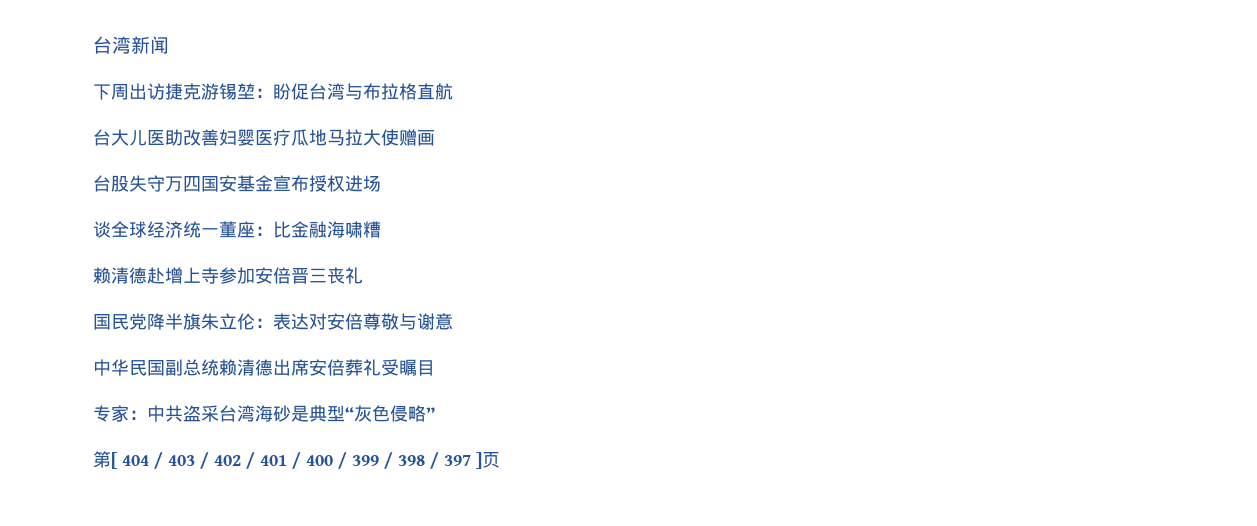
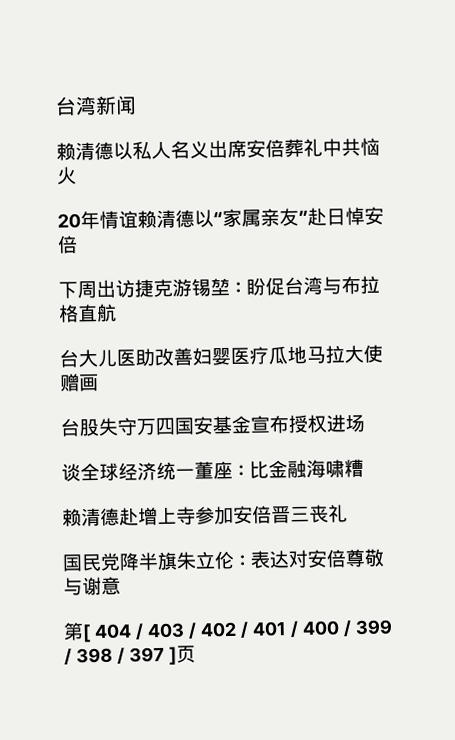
+ 赖清德以私人名义出席安倍葬礼中共恼火
+ 20年情谊赖清德以“家属亲友”赴日悼安倍
- 中华民国副总统赖清德出席安倍葬礼受瞩目
- 专家：中共盗采台湾海砂是典型“灰色侵略”

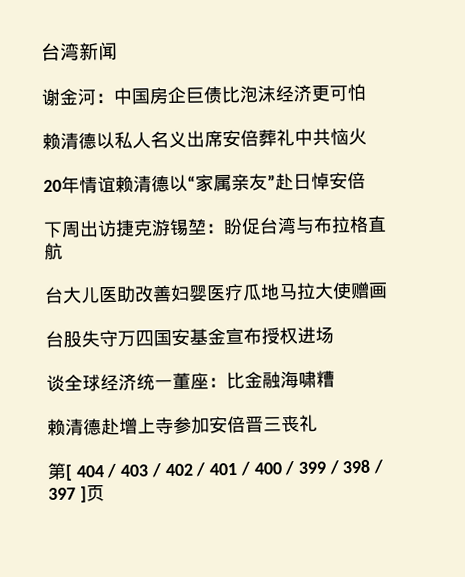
+ 谢金河：中国房企巨债比泡沫经济更可怕
- 国民党降半旗朱立伦：表达对安倍尊敬与谢意

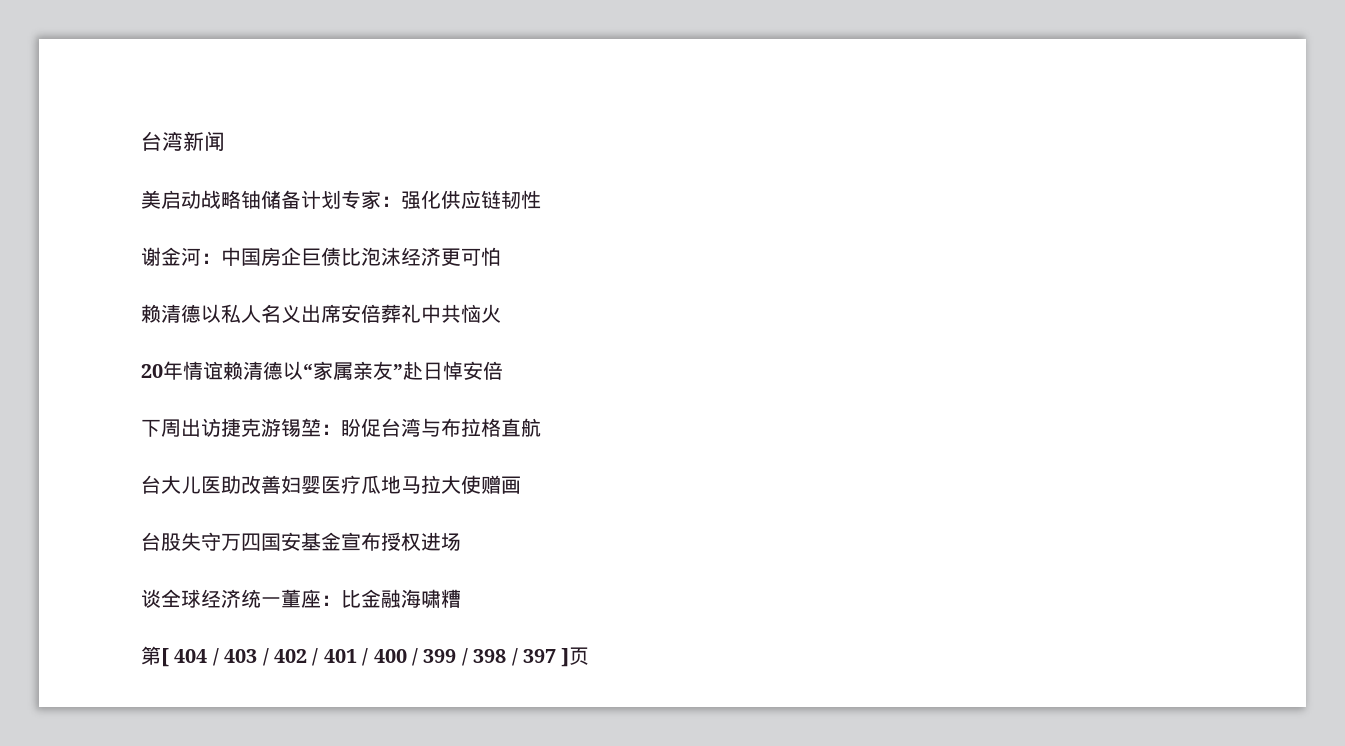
+ 美启动战略铀储备计划专家：强化供应链韧性
- 赖清德赴增上寺参加安倍晋三丧礼

